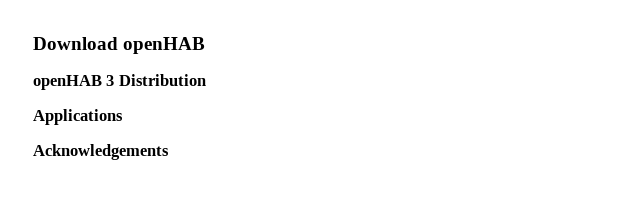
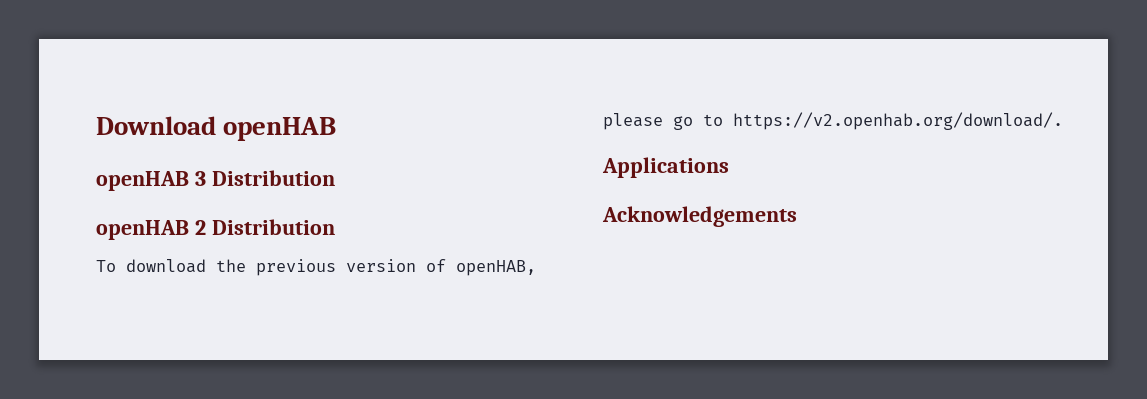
+ openHAB 2 Distribution
+ To download the previous version of openHAB, please go to https://v2.openhab.org/download/.

